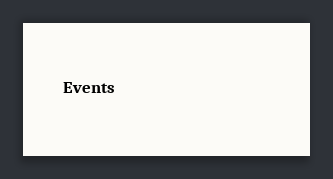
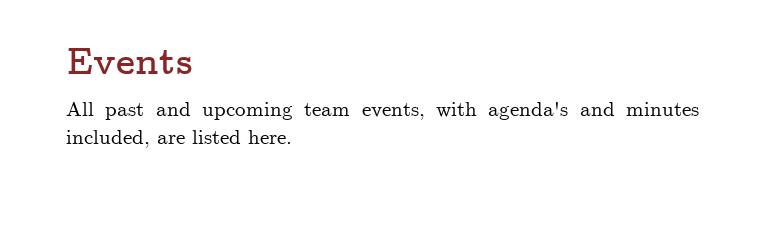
+ All past and upcoming team events, with agenda's and minutes included, are listed here.

